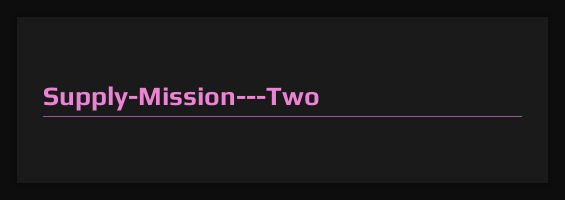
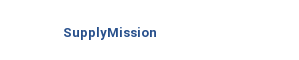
- Supply-Mission---Two
+ SupplyMission

